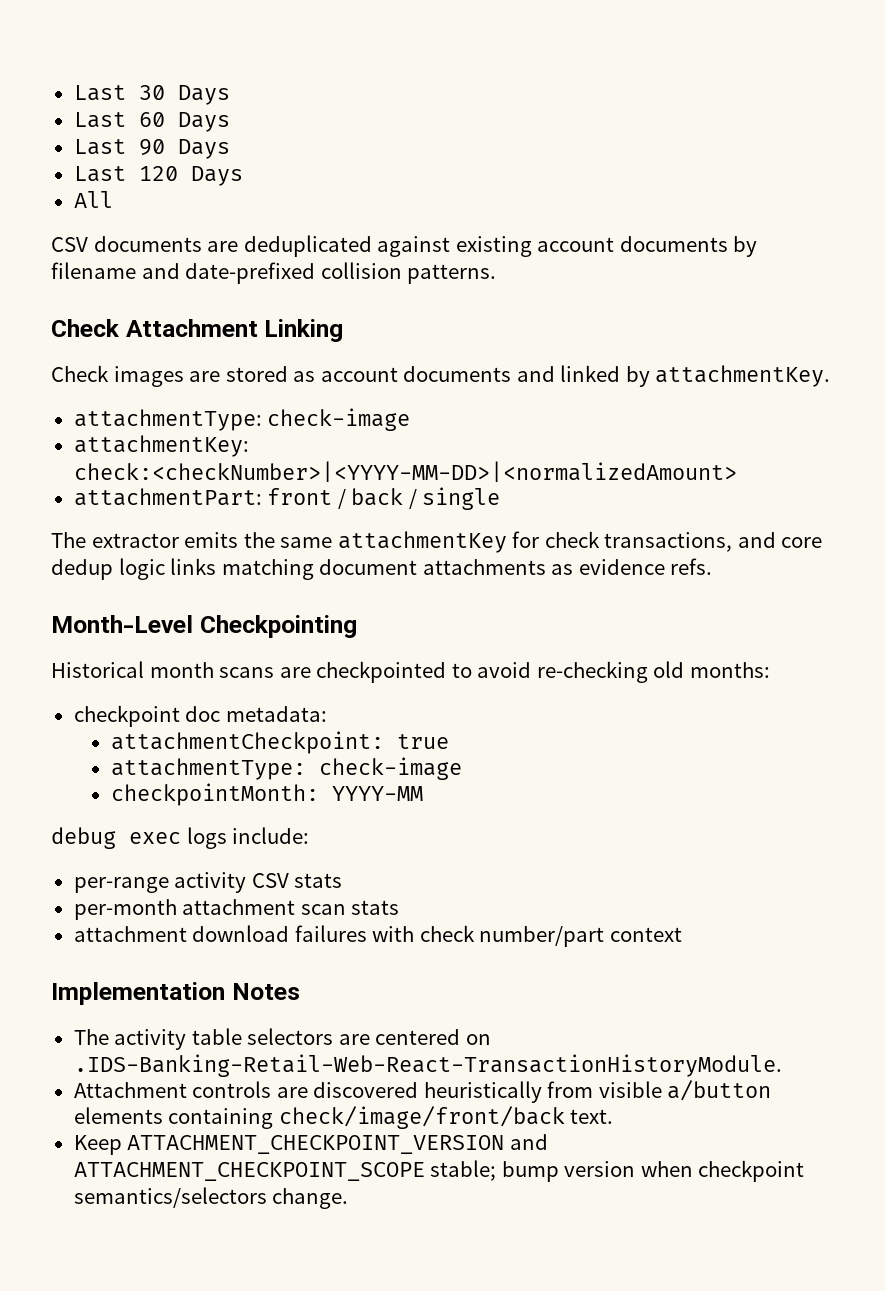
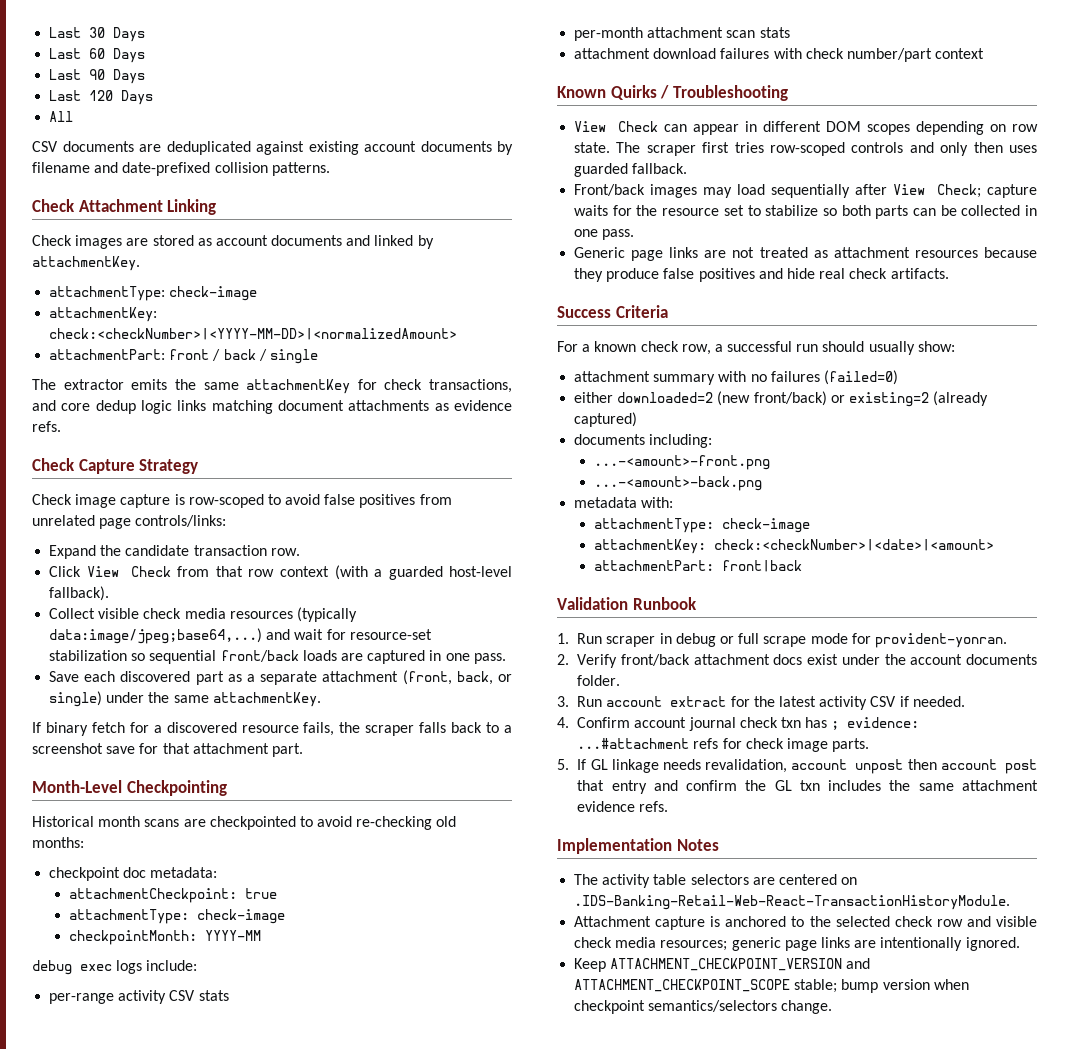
+ Check Capture Strategy
+ Check image capture is row-scoped to avoid false positives from unrelated page controls/links:
+ Expand the candidate transaction row.
+ Click View Check from that row context (with a guarded host-level fallback).
+ Collect visible check media resources (typically data:image/jpeg;base64,...) and wait for resource-set stabilization so sequential front/back loads are captured in one pass.
+ Save each discovered part as a separate attachment (front, back, or single) under the same attachmentKey.
+ If binary fetch for a discovered resource fails, the scraper falls back to a screenshot save for that attachment part.
+ Known Quirks / Troubleshooting
+ View Check can appear in different DOM scopes depending on row state. The scraper first tries row-scoped controls and only then uses guarded fallback.
+ Front/back images may load sequentially after View Check; capture waits for the resource set to stabilize so both parts can be collected in one pass.
+ Generic page links are not treated as attachment resources because they produce false positives and hide real check artifacts.
+ Success Criteria
+ For a known check row, a successful run should usually show:
+ attachment summary with no failures (failed=0)
+ either downloaded=2 (new front/back) or existing=2 (already captured)
+ documents including:
+ ...-<amount>-front.png
+ ...-<amount>-back.png
+ metadata with:
+ attachmentType: check-image
+ attachmentKey: check:<checkNumber>|<date>|<amount>
+ attachmentPart: front|back
+ Validation Runbook
+ 1. Run scraper in debug or full scrape mode for provident-yonran.
+ 2. Verify front/back attachment docs exist under the account documents folder.
+ 3. Run account extract for the latest activity CSV if needed.
+ 4. Confirm account journal check txn has ; evidence: ...#attachment refs for check image parts.
+ 5. If GL linkage needs revalidation, account unpost then account post that entry and confirm the GL txn includes the same attachment evidence refs.
- Attachment controls are discovered heuristically from visible a/button elements containing check/image/front/back text.
+ Attachment capture is anchored to the selected check row and visible check media resources; generic page links are intentionally ignored.

